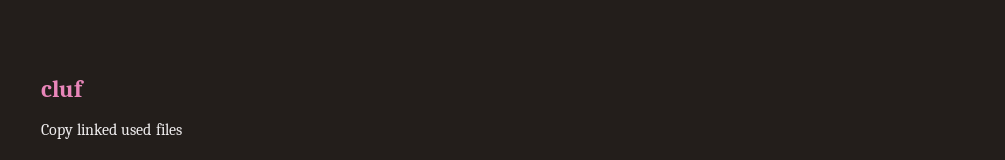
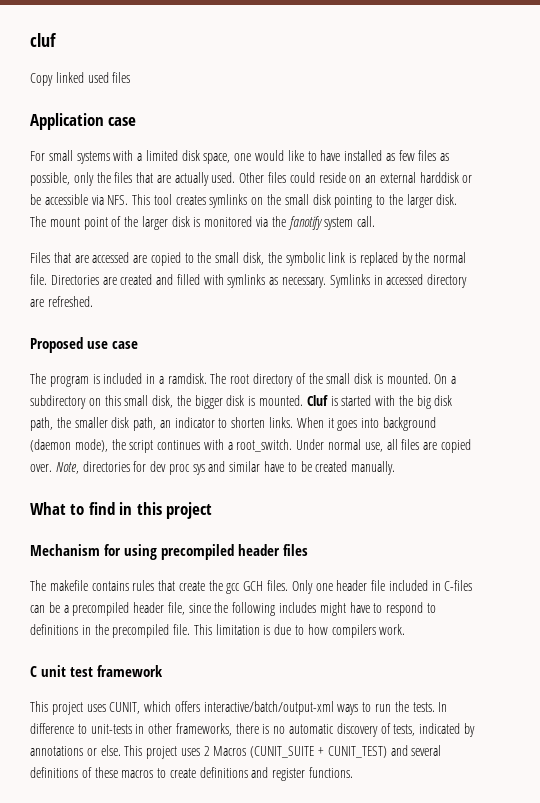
+ Application case
+ For small systems with a limited disk space, one would like to have installed as few files as possible, only the files that are actually used. Other files could reside on an external harddisk or be accessible via NFS. This tool creates symlinks on the small disk pointing to the larger disk. The mount point of the larger disk is monitored via the fanotify system call.
+ Files that are accessed are copied to the small disk, the symbolic link is replaced by the normal file. Directories are created and filled with symlinks as necessary. Symlinks in accessed directory are refreshed.
+ Proposed use case
+ The program is included in a ramdisk. The root directory of the small disk is mounted. On a subdirectory on this small disk, the bigger disk is mounted. Cluf is started with the big disk path, the smaller disk path, an indicator to shorten links. When it goes into background (daemon mode), the script continues with a root_switch. Under normal use, all files are copied over. Note, directories for dev proc sys and similar have to be created manually.
+ What to find in this project
+ Mechanism for using precompiled header files
+ The makefile contains rules that create the gcc GCH files. Only one header file included in C-files can be a precompiled header file, since the following includes might have to respond to definitions in the precompiled file. This limitation is due to how compilers work.
+ C unit test framework
+ This project uses CUNIT, which offers interactive/batch/output-xml ways to run the tests. In difference to unit-tests in other frameworks, there is no automatic discovery of tests, indicated by annotations or else. This project uses 2 Macros (CUNIT_SUITE + CUNIT_TEST) and several definitions of these macros to create definitions and register functions.

